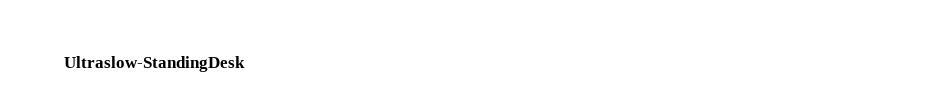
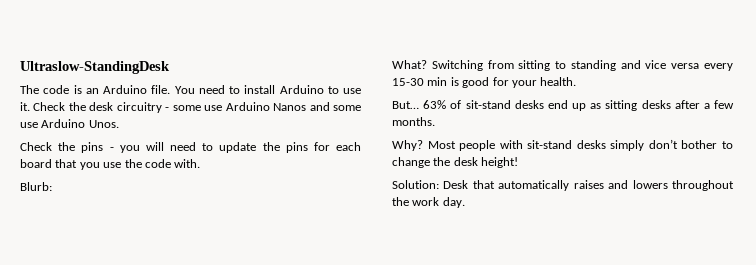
+ The code is an Arduino file. You need to install Arduino to use it. Check the desk circuitry - some use Arduino Nanos and some use Arduino Unos.
+ Check the pins - you will need to update the pins for each board that you use the code with.
+ Blurb:
+ What? Switching from sitting to standing and vice versa every 15-30 min is good for your health.
+ But… 63% of sit-stand desks end up as sitting desks after a few months.
+ Why? Most people with sit-stand desks simply don’t bother to change the desk height!
+ Solution: Desk that automatically raises and lowers throughout the work day.

